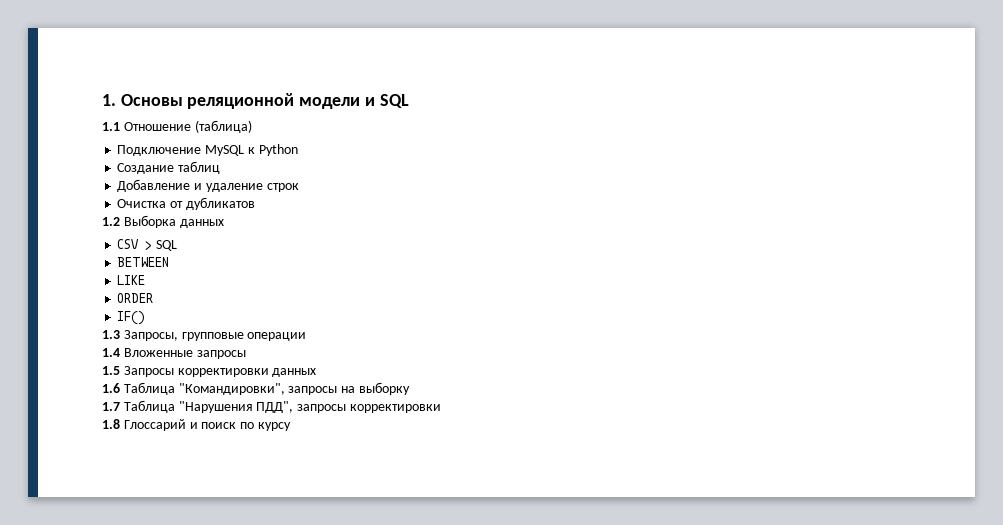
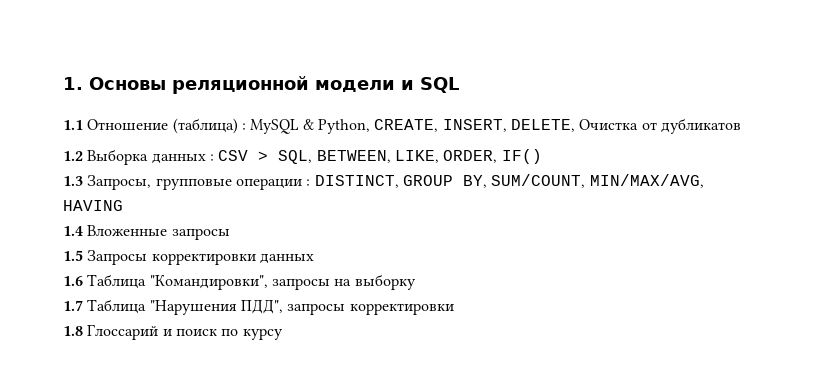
- 1.1 Отношение (таблица)
- Подключение MySQL к Python
- Создание таблиц
- Добавление и удаление строк
- Очистка от дубликатов
+ 1.1 Отношение (таблица) : MySQL & Python, CREATE, INSERT, DELETE, Очистка от дубликатов
- 1.2 Выборка данных
- CSV > SQL
- BETWEEN
- LIKE
- ORDER
- IF()
+ 1.2 Выборка данных : CSV > SQL, BETWEEN, LIKE, ORDER, IF()
- 1.3 Запросы, групповые операции
+ 1.3 Запросы, групповые операции : DISTINCT, GROUP BY, SUM/COUNT, MIN/MAX/AVG, HAVING

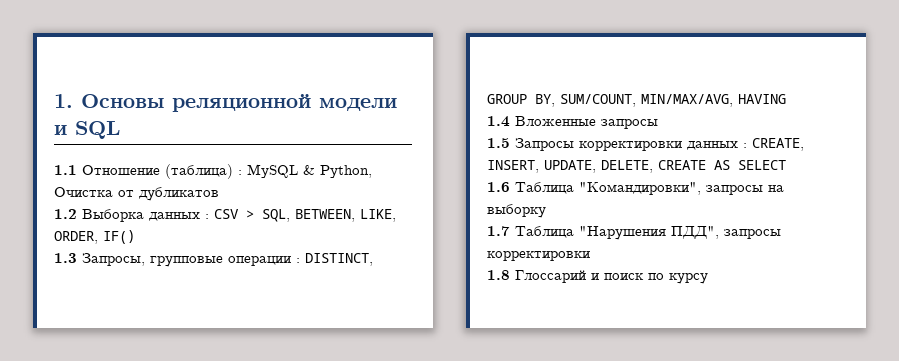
- 1.1 Отношение (таблица) : MySQL & Python, CREATE, INSERT, DELETE, Очистка от дубликатов
+ 1.1 Отношение (таблица) : MySQL & Python, Очистка от дубликатов
- 1.5 Запросы корректировки данных
+ 1.5 Запросы корректировки данных : CREATE, INSERT, UPDATE, DELETE, CREATE AS SELECT

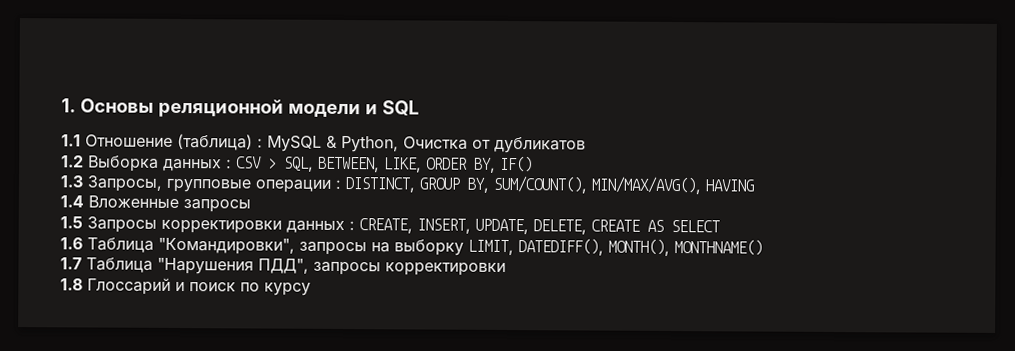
- 1.2 Выборка данных : CSV > SQL, BETWEEN, LIKE, ORDER, IF()
+ 1.2 Выборка данных : CSV > SQL, BETWEEN, LIKE, ORDER BY, IF()
- 1.3 Запросы, групповые операции : DISTINCT, GROUP BY, SUM/COUNT, MIN/MAX/AVG, HAVING
+ 1.3 Запросы, групповые операции : DISTINCT, GROUP BY, SUM/COUNT(), MIN/MAX/AVG(), HAVING
- 1.6 Таблица "Командировки", запросы на выборку
+ 1.6 Таблица "Командировки", запросы на выборку LIMIT, DATEDIFF(), MONTH(), MONTHNAME()

